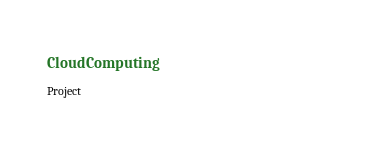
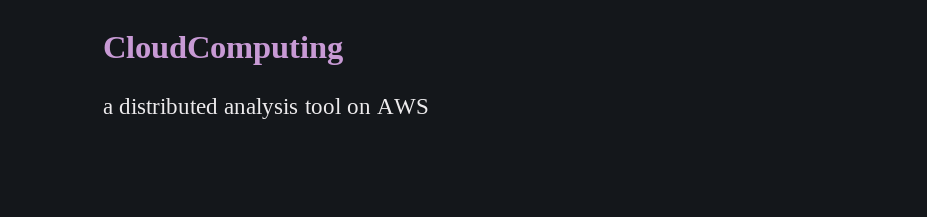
- Project
+ a distributed analysis tool on AWS

